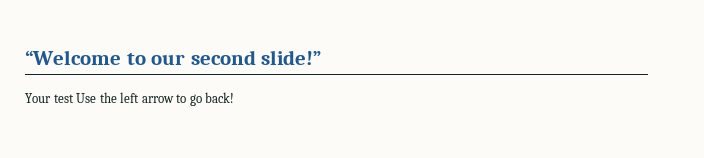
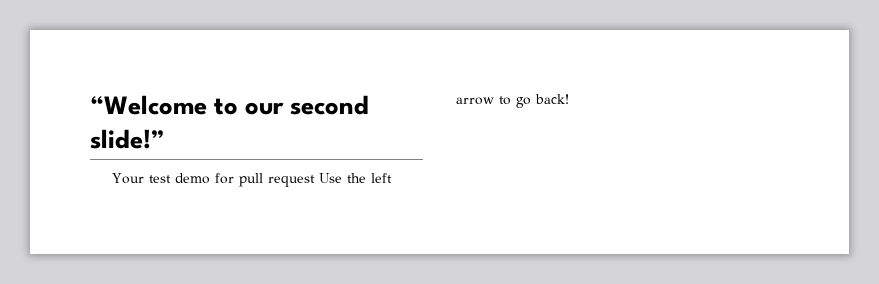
- Your test Use the left arrow to go back!
+ Your test demo for pull request Use the left arrow to go back!

